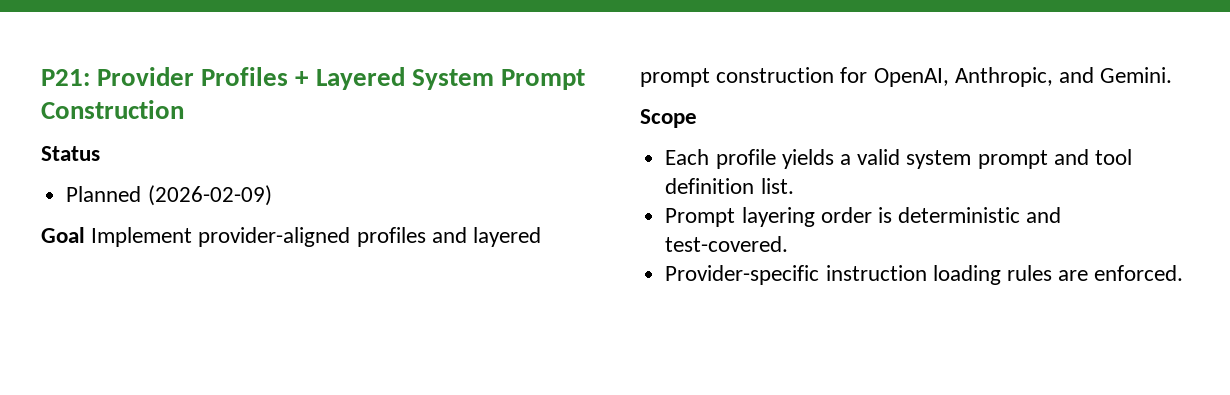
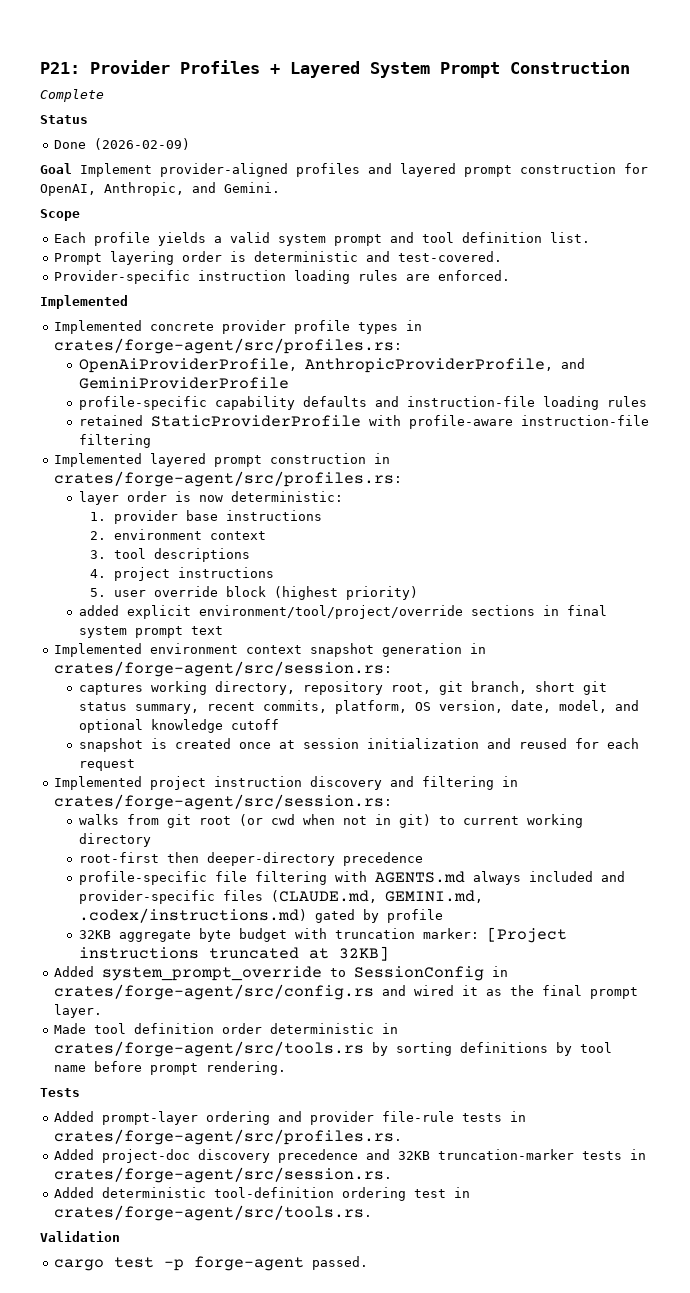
+ Complete
- Planned (2026-02-09)
+ Done (2026-02-09)
  Provider-specific instruction loading rules are enforced.
+ Implemented
+ Implemented concrete provider profile types in crates/forge-agent/src/profiles.rs:
+ OpenAiProviderProfile, AnthropicProviderProfile, and GeminiProviderProfile
+ profile-specific capability defaults and instruction-file loading rules
+ retained StaticProviderProfile with profile-aware instruction-file filtering
+ Implemented layered prompt construction in crates/forge-agent/src/profiles.rs:
+ layer order is now deterministic:
+ 1. provider base instructions
+ 2. environment context
+ 3. tool descriptions
+ 4. project instructions
+ 5. user override block (highest priority)
+ added explicit environment/tool/project/override sections in final system prompt text
+ Implemented environment context snapshot generation in crates/forge-agent/src/session.rs:
+ captures working directory, repository root, git branch, short git status summary, recent commits, platform, OS version, date, model, and optional knowledge cutoff
+ snapshot is created once at session initialization and reused for each request
+ Implemented project instruction discovery and filtering in crates/forge-agent/src/session.rs:
+ walks from git root (or cwd when not in git) to current working directory
+ root-first then deeper-directory precedence
+ profile-specific file filtering with AGENTS.md always included and provider-specific files (CLAUDE.md, GEMINI.md, .codex/instructions.md) gated by profile
+ 32KB aggregate byte budget with truncation marker: [Project instructions truncated at 32KB]
+ Added system_prompt_override to SessionConfig in crates/forge-agent/src/config.rs and wired it as the final prompt layer.
+ Made tool definition order deterministic in crates/forge-agent/src/tools.rs by sorting definitions by tool name before prompt rendering.
+ Tests
+ Added prompt-layer ordering and provider file-rule tests in crates/forge-agent/src/profiles.rs.
+ Added project-doc discovery precedence and 32KB truncation-marker tests in crates/forge-agent/src/session.rs.
+ Added deterministic tool-definition ordering test in crates/forge-agent/src/tools.rs.
+ Validation
+ cargo test -p forge-agent passed.

